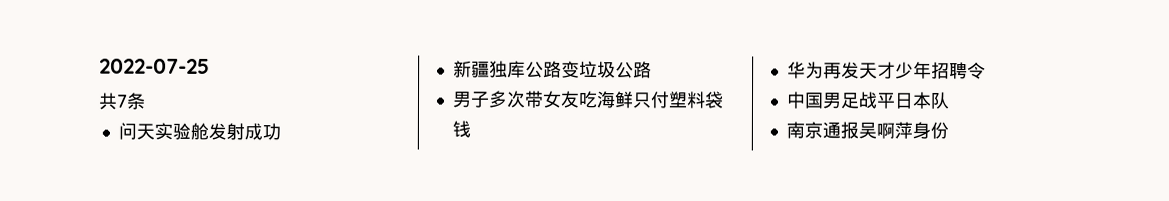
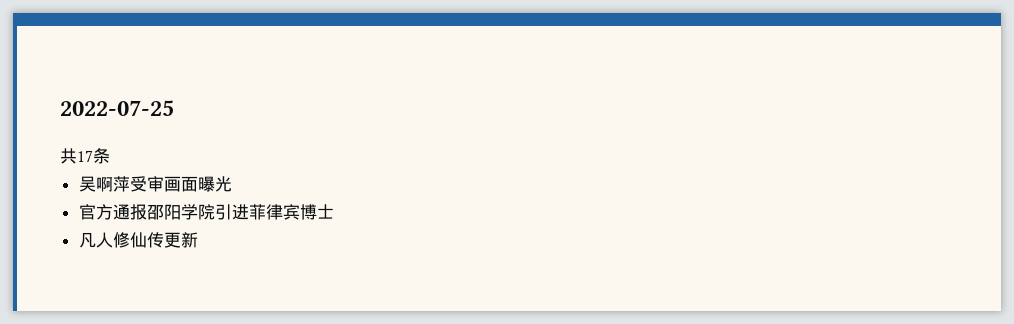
- 共7条
+ 共17条
- 问天实验舱发射成功
- 新疆独库公路变垃圾公路
- 男子多次带女友吃海鲜只付塑料袋钱
- 华为再发天才少年招聘令
- 中国男足战平日本队
- 南京通报吴啊萍身份
+ 吴啊萍受审画面曝光
+ 官方通报邵阳学院引进菲律宾博士
+ 凡人修仙传更新

